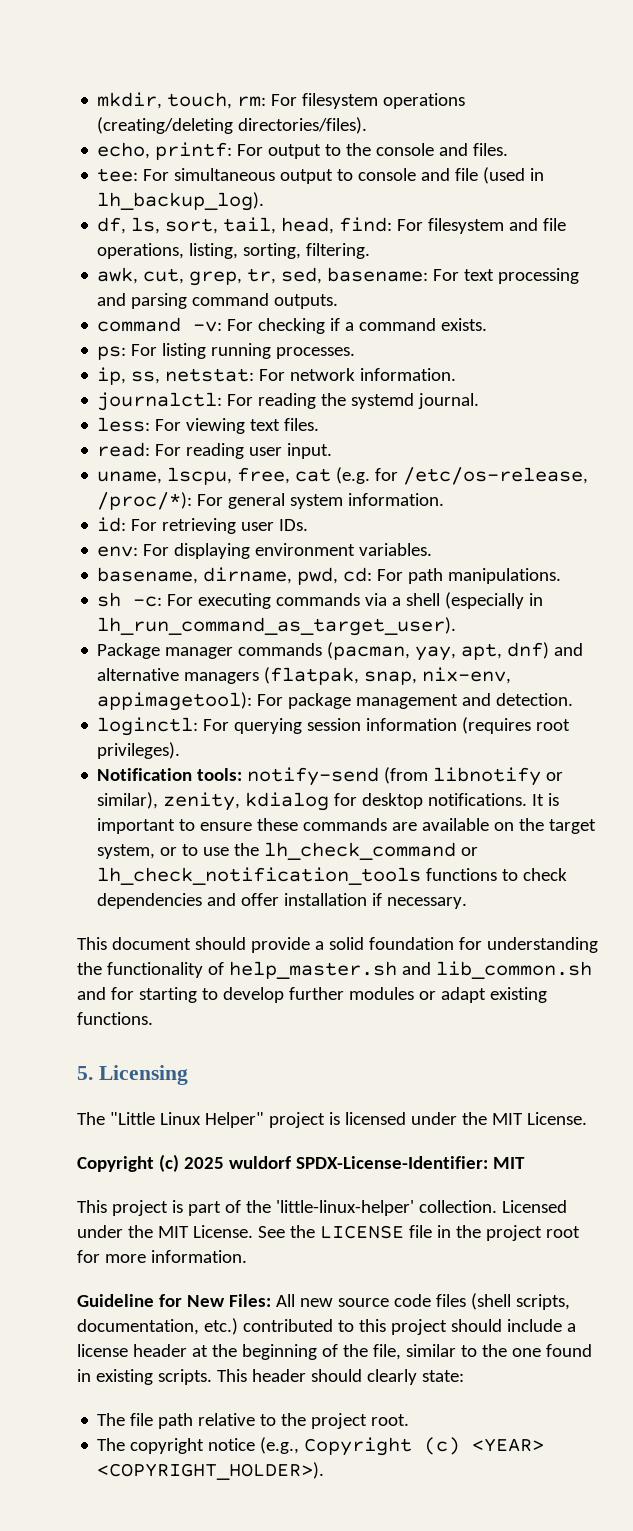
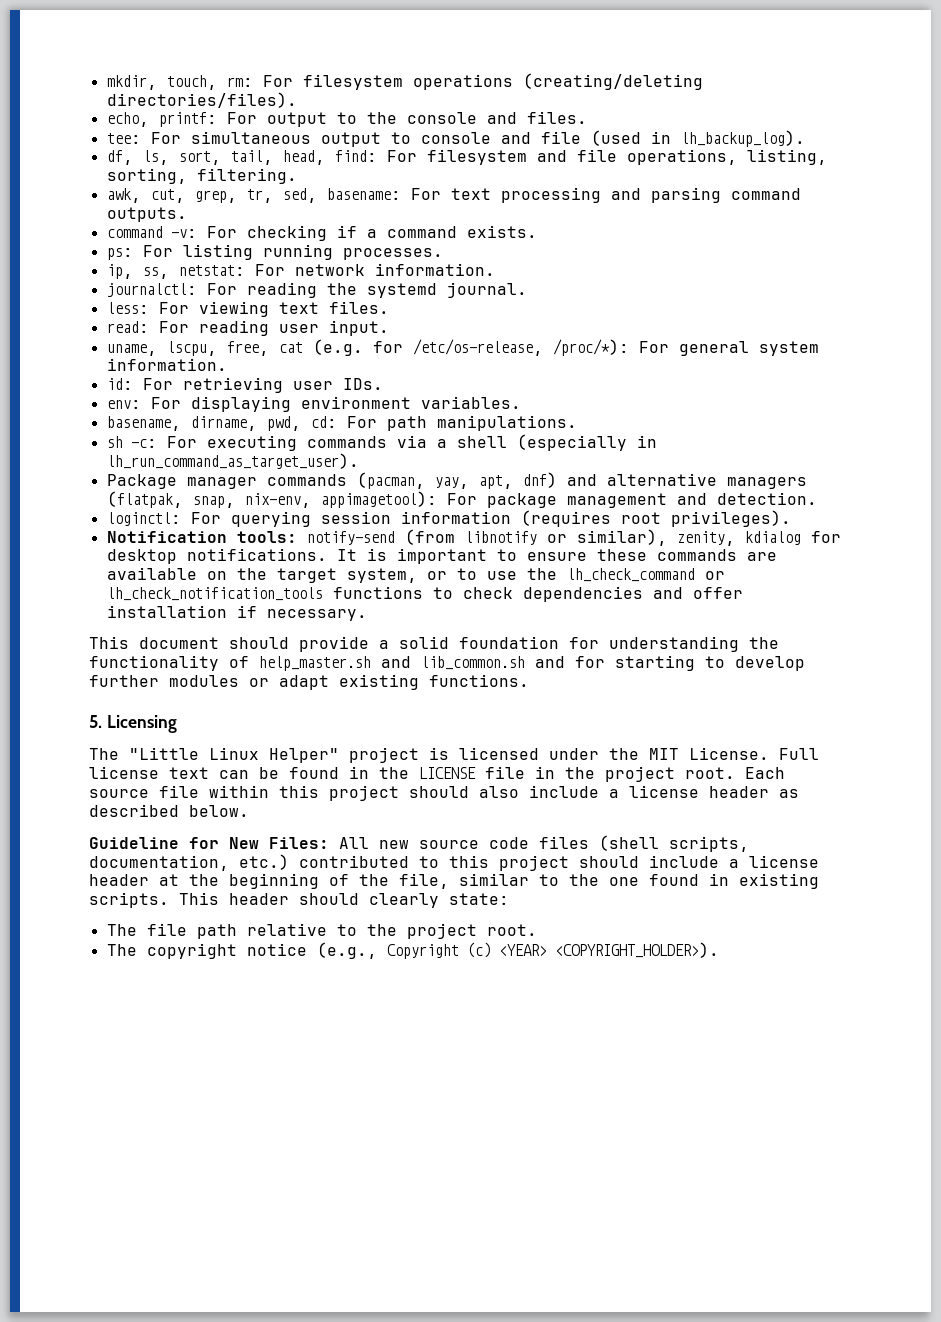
- The "Little Linux Helper" project is licensed under the MIT License.
- Copyright (c) 2025 wuldorf SPDX-License-Identifier: MIT
- This project is part of the 'little-linux-helper' collection. Licensed under the MIT License. See the LICENSE file in the project root for more information.
+ The "Little Linux Helper" project is licensed under the MIT License. Full license text can be found in the LICENSE file in the project root. Each source file within this project should also include a license header as described below.

